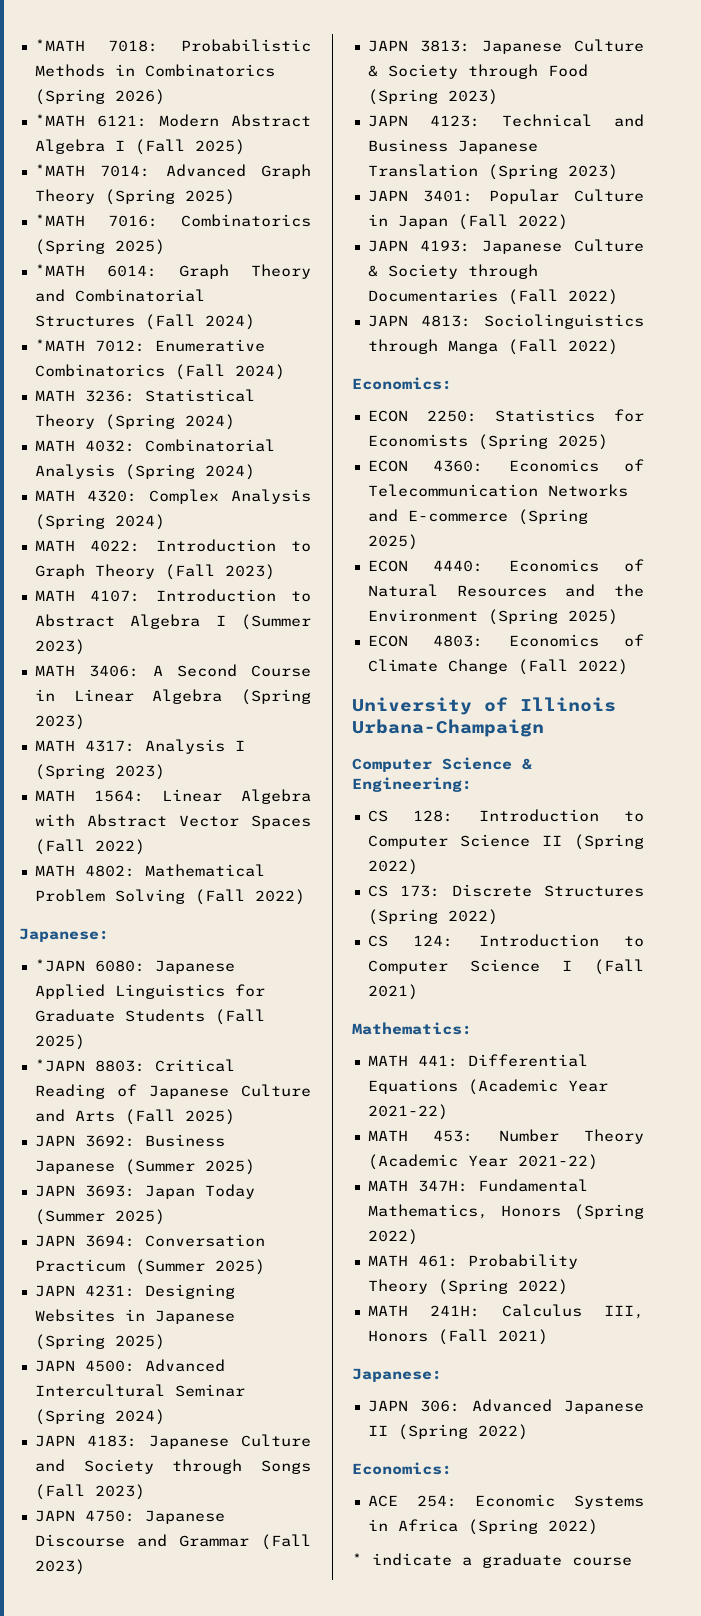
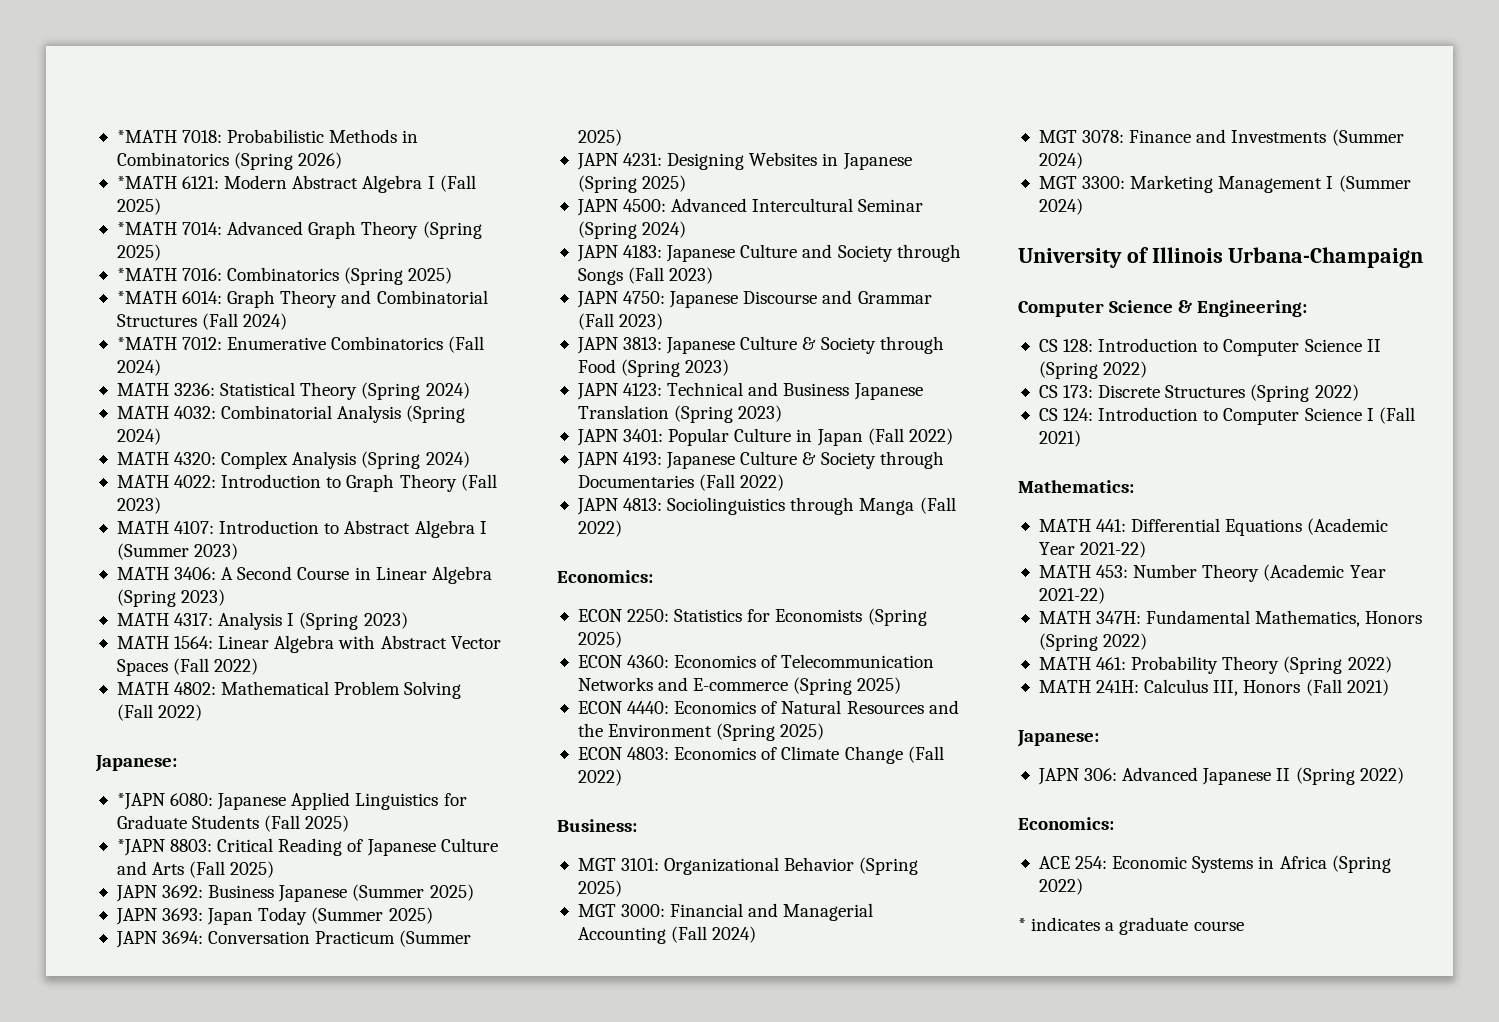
+ Business:
+ MGT 3101: Organizational Behavior (Spring 2025)
+ MGT 3000: Financial and Managerial Accounting (Fall 2024)
+ MGT 3078: Finance and Investments (Summer 2024)
+ MGT 3300: Marketing Management I (Summer 2024)
- * indicate a graduate course
+ * indicates a graduate course

